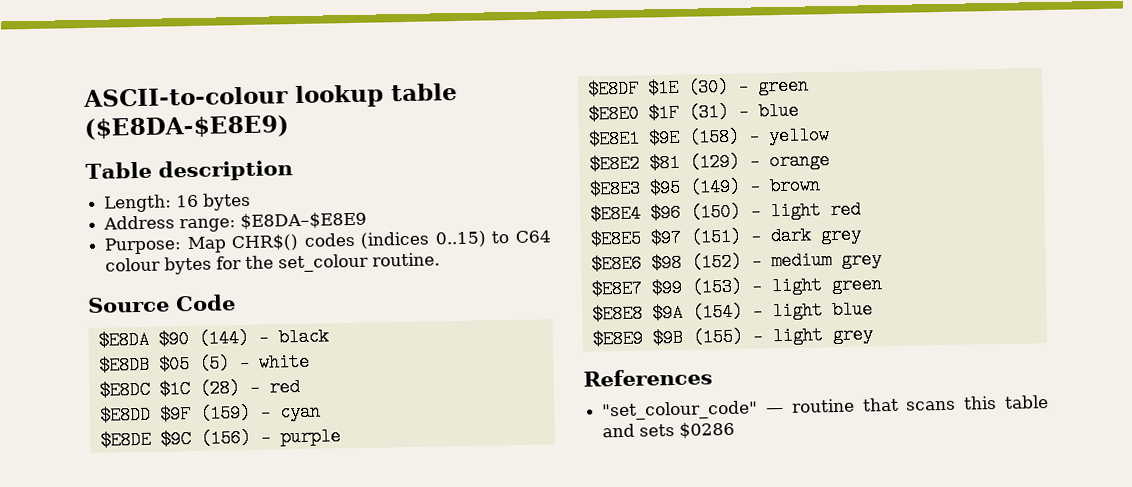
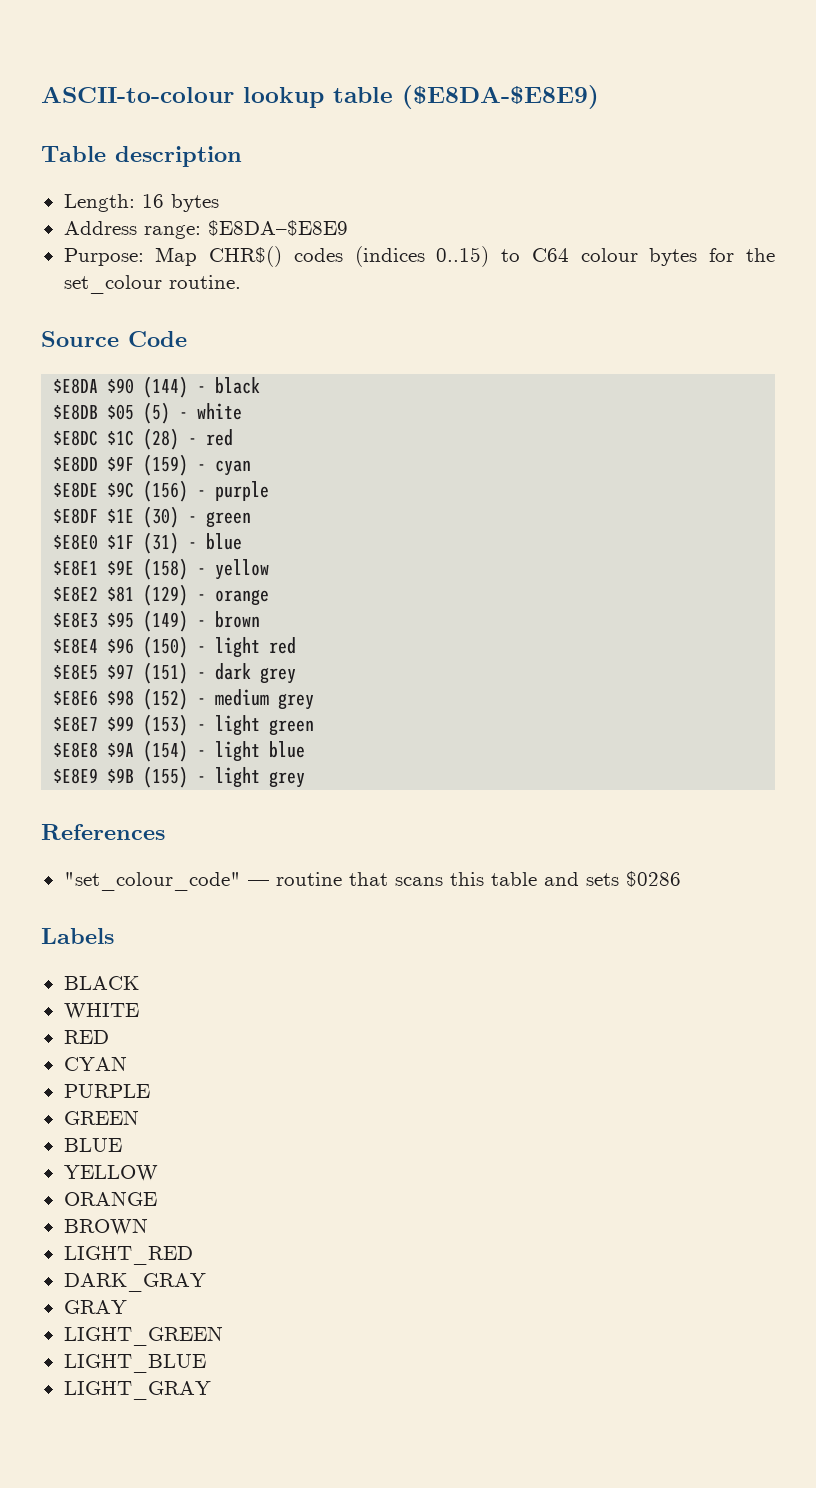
+ Labels
+ BLACK
+ WHITE
+ RED
+ CYAN
+ PURPLE
+ GREEN
+ BLUE
+ YELLOW
+ ORANGE
+ BROWN
+ LIGHT_RED
+ DARK_GRAY
+ GRAY
+ LIGHT_GREEN
+ LIGHT_BLUE
+ LIGHT_GRAY

